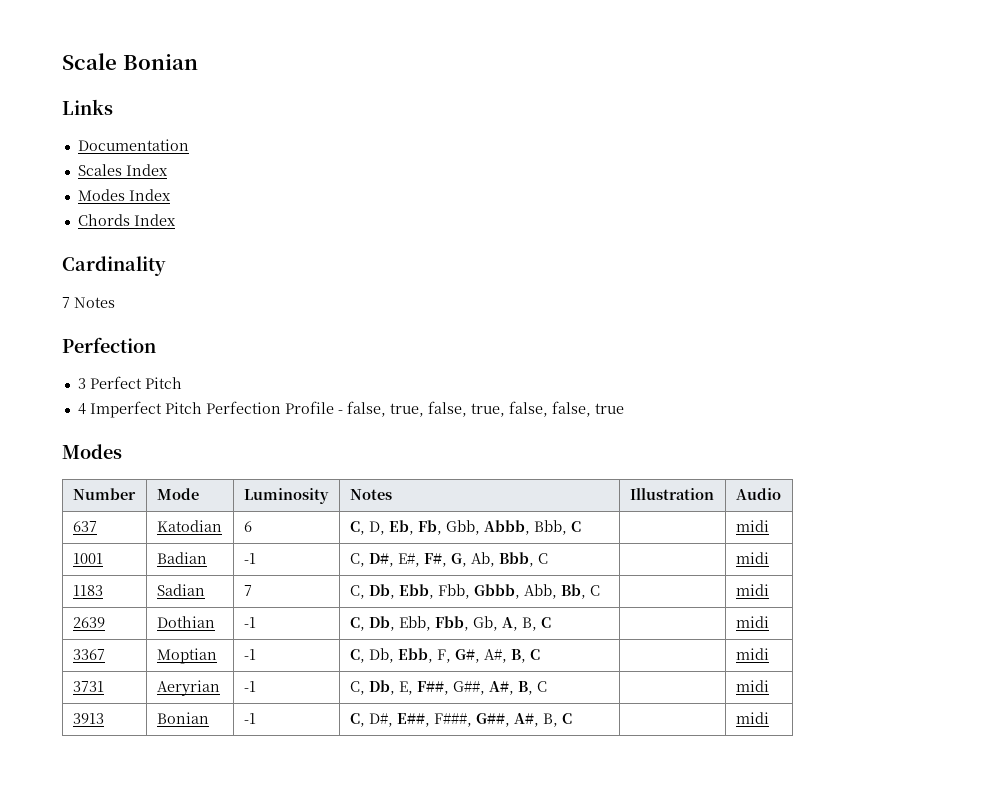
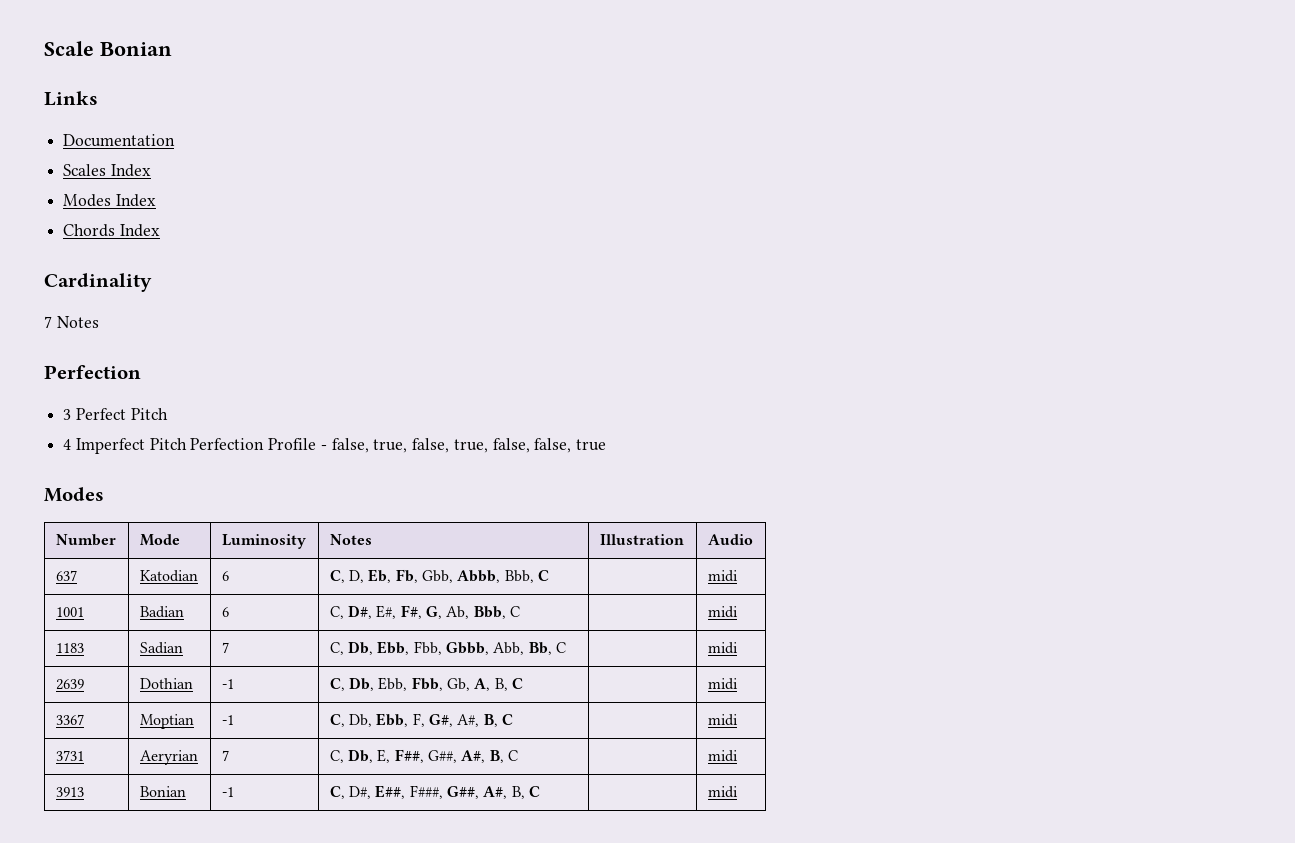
- 1001 | Badian | -1 | C, D#, E#, F#, G, Ab, Bbb, C | | midi
+ 1001 | Badian | 6 | C, D#, E#, F#, G, Ab, Bbb, C | | midi
- 3731 | Aeryrian | -1 | C, Db, E, F##, G##, A#, B, C | | midi
+ 3731 | Aeryrian | 7 | C, Db, E, F##, G##, A#, B, C | | midi

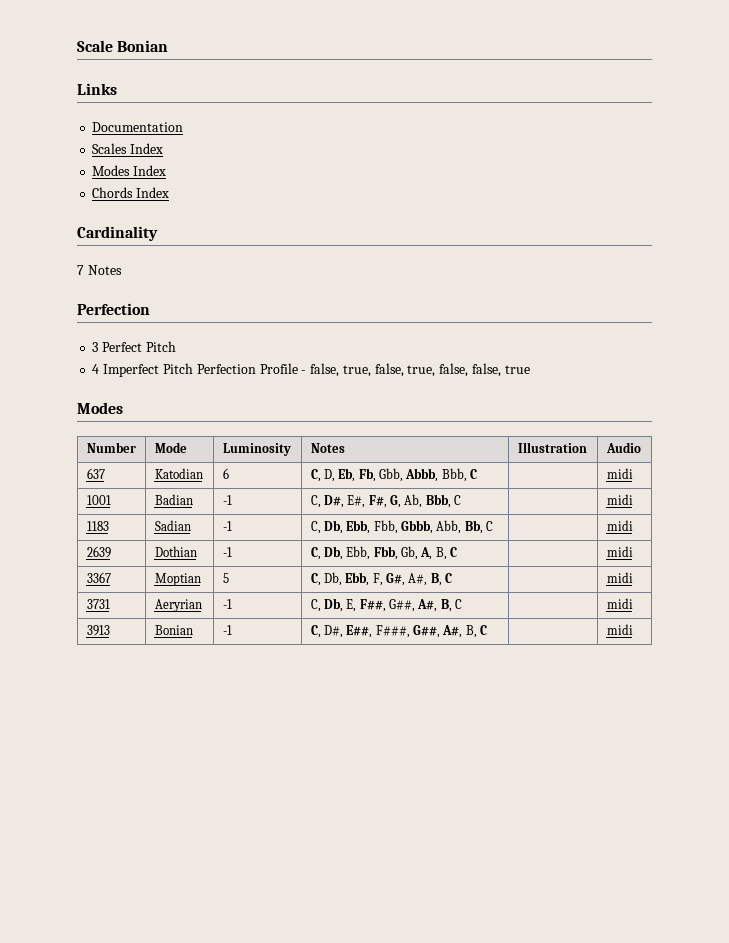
- 1001 | Badian | 6 | C, D#, E#, F#, G, Ab, Bbb, C | | midi
+ 1001 | Badian | -1 | C, D#, E#, F#, G, Ab, Bbb, C | | midi
- 1183 | Sadian | 7 | C, Db, Ebb, Fbb, Gbbb, Abb, Bb, C | | midi
+ 1183 | Sadian | -1 | C, Db, Ebb, Fbb, Gbbb, Abb, Bb, C | | midi
- 3367 | Moptian | -1 | C, Db, Ebb, F, G#, A#, B, C | | midi
+ 3367 | Moptian | 5 | C, Db, Ebb, F, G#, A#, B, C | | midi
- 3731 | Aeryrian | 7 | C, Db, E, F##, G##, A#, B, C | | midi
+ 3731 | Aeryrian | -1 | C, Db, E, F##, G##, A#, B, C | | midi

